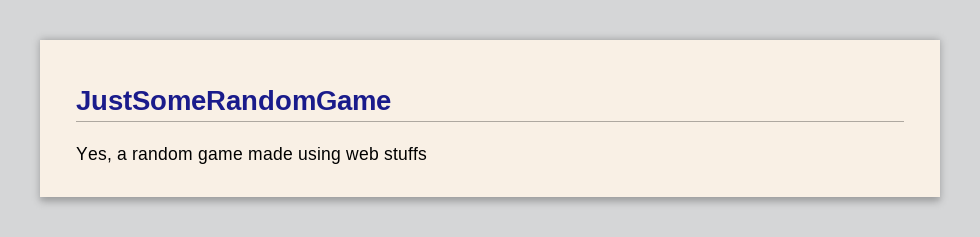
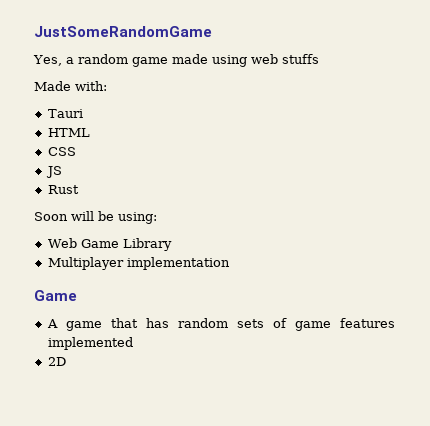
+ Made with:
+ Tauri
+ HTML
+ CSS
+ JS
+ Rust
+ Soon will be using:
+ Web Game Library
+ Multiplayer implementation
+ Game
+ A game that has random sets of game features implemented
+ 2D

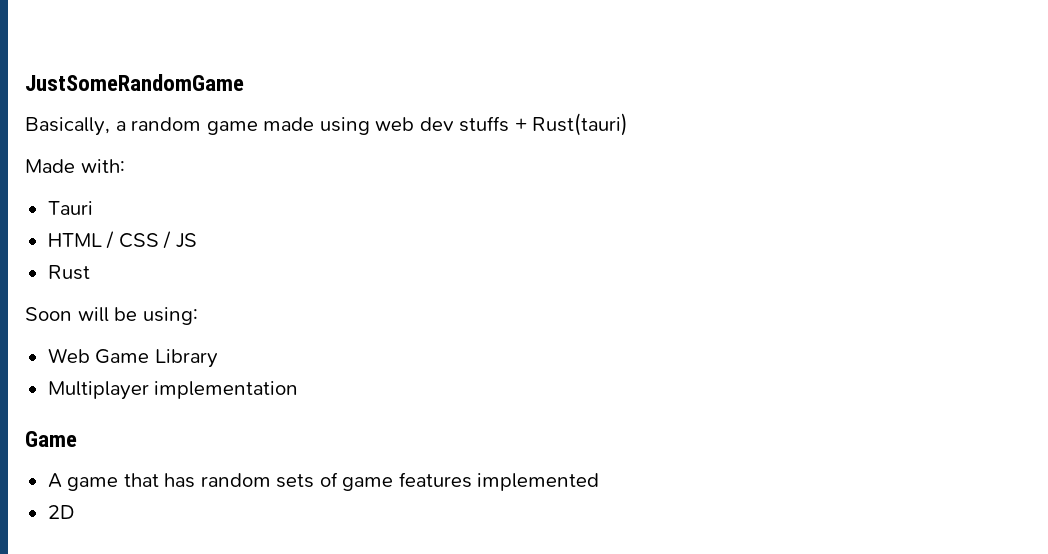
- Yes, a random game made using web stuffs
+ Basically, a random game made using web dev stuffs + Rust(tauri)
- HTML
- CSS
- JS
+ HTML / CSS / JS

